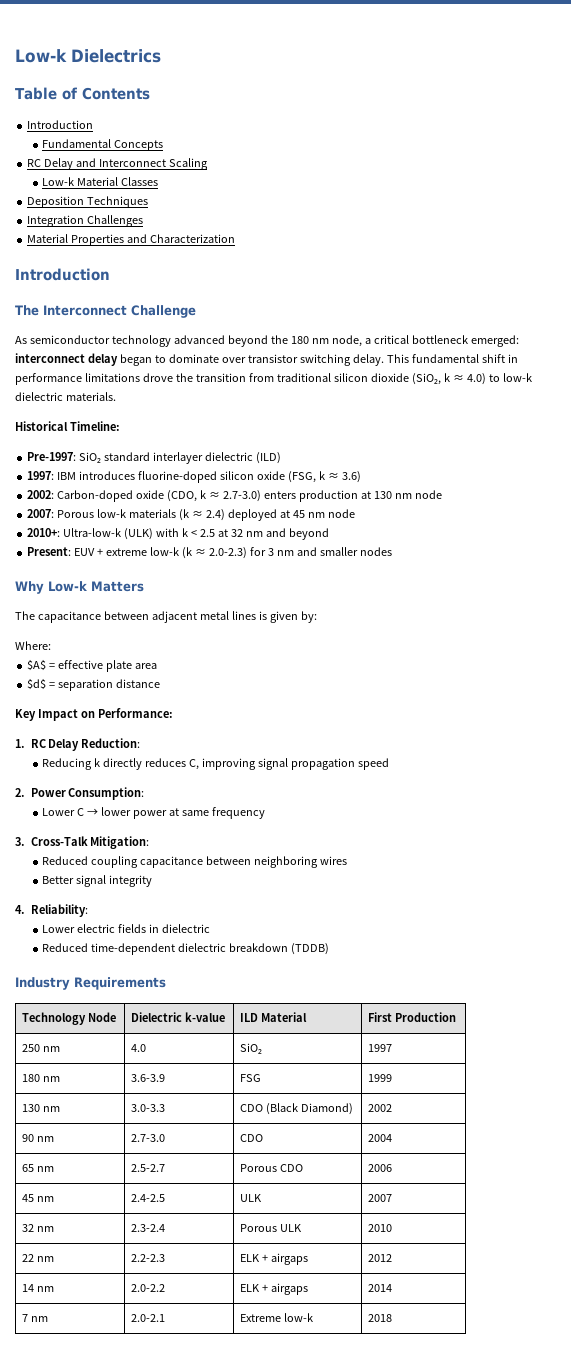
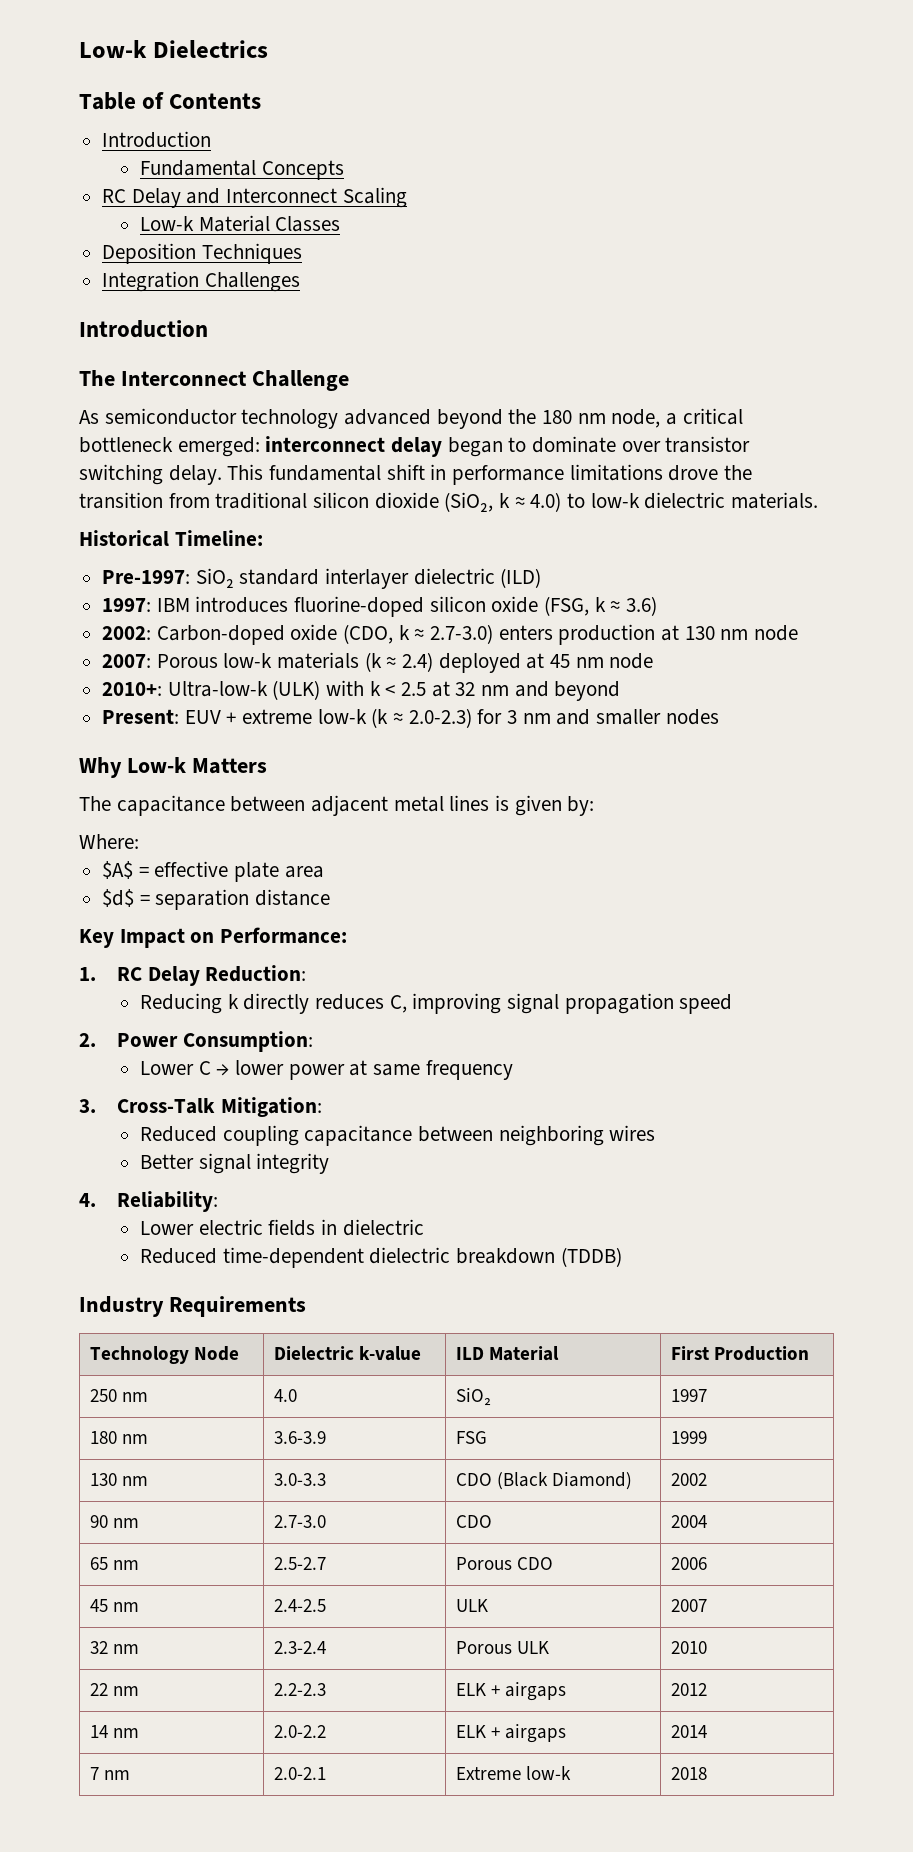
- Material Properties and Characterization

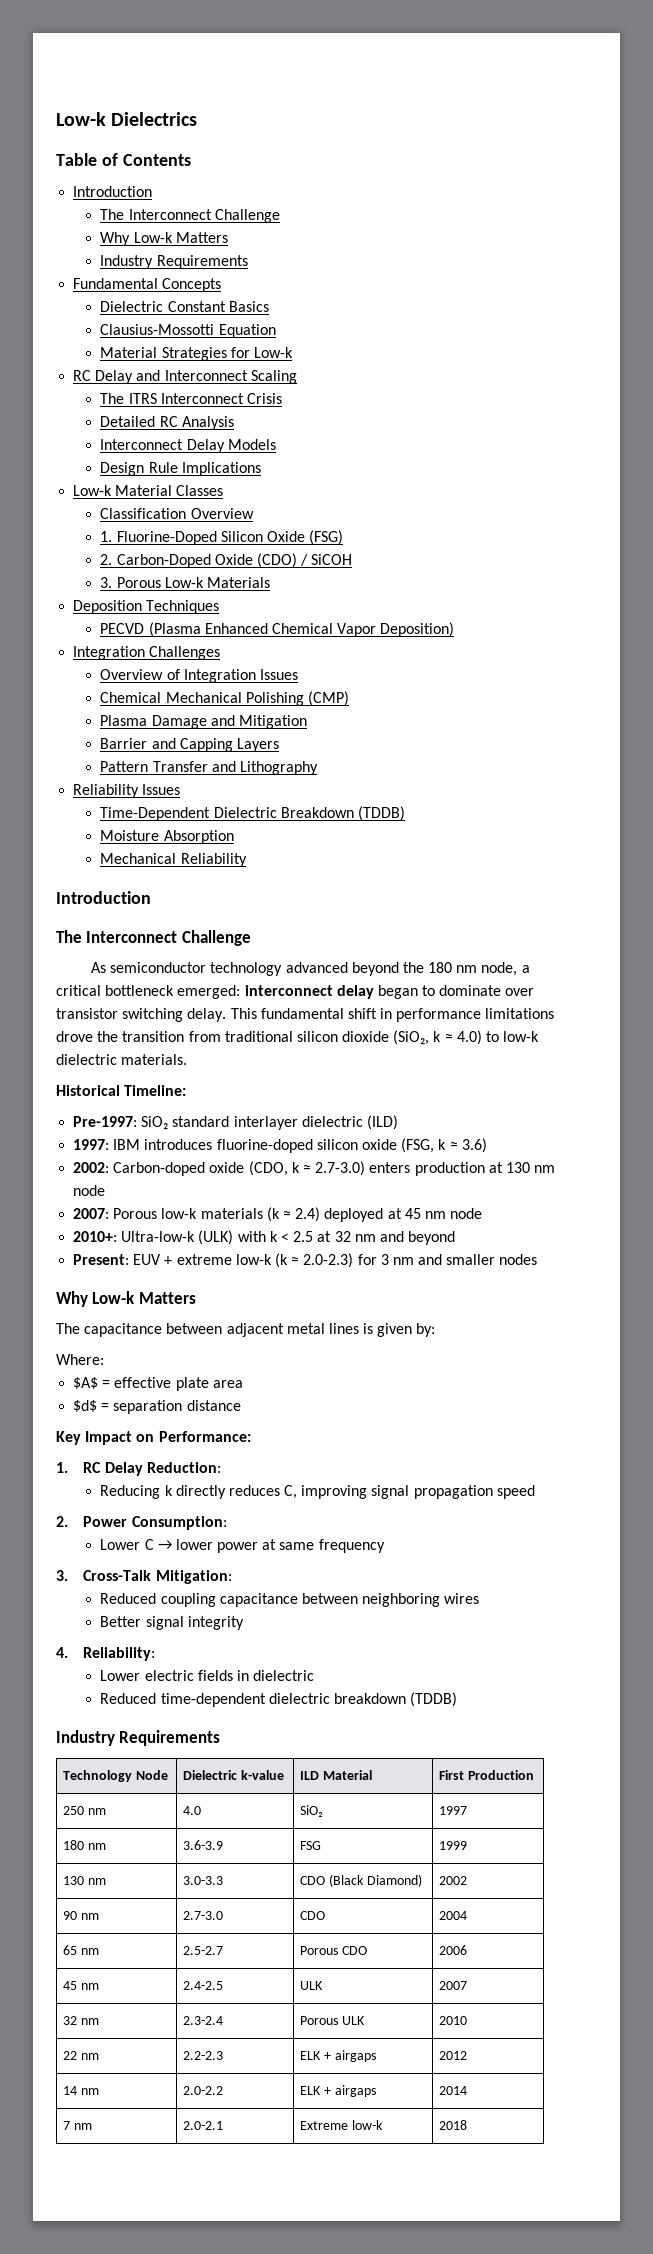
  Table of Contents
  Introduction
+ The Interconnect Challenge
+ Why Low-k Matters
+ Industry Requirements
  Fundamental Concepts
+ Dielectric Constant Basics
+ Clausius-Mossotti Equation
+ Material Strategies for Low-k
+ The ITRS Interconnect Crisis
+ Detailed RC Analysis
+ Interconnect Delay Models
+ Design Rule Implications
  Low-k Material Classes
+ Classification Overview
+ 1. Fluorine-Doped Silicon Oxide (FSG)
+ 2. Carbon-Doped Oxide (CDO) / SiCOH
+ 3. Porous Low-k Materials
  Deposition Techniques
+ PECVD (Plasma Enhanced Chemical Vapor Deposition)
  Integration Challenges
+ Overview of Integration Issues
+ Chemical Mechanical Polishing (CMP)
+ Plasma Damage and Mitigation
+ Barrier and Capping Layers
+ Pattern Transfer and Lithography
+ Reliability Issues
+ Time-Dependent Dielectric Breakdown (TDDB)
+ Moisture Absorption
+ Mechanical Reliability

